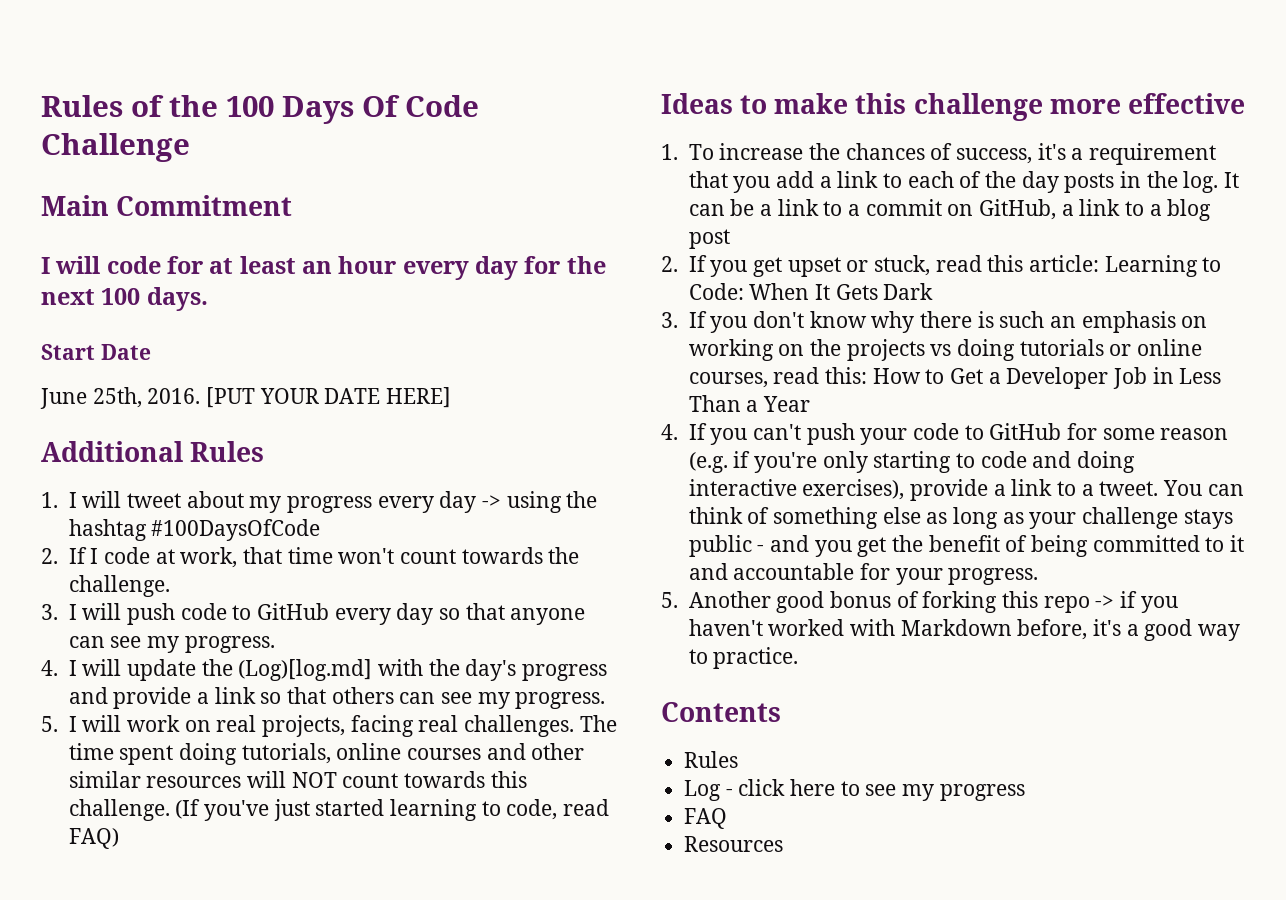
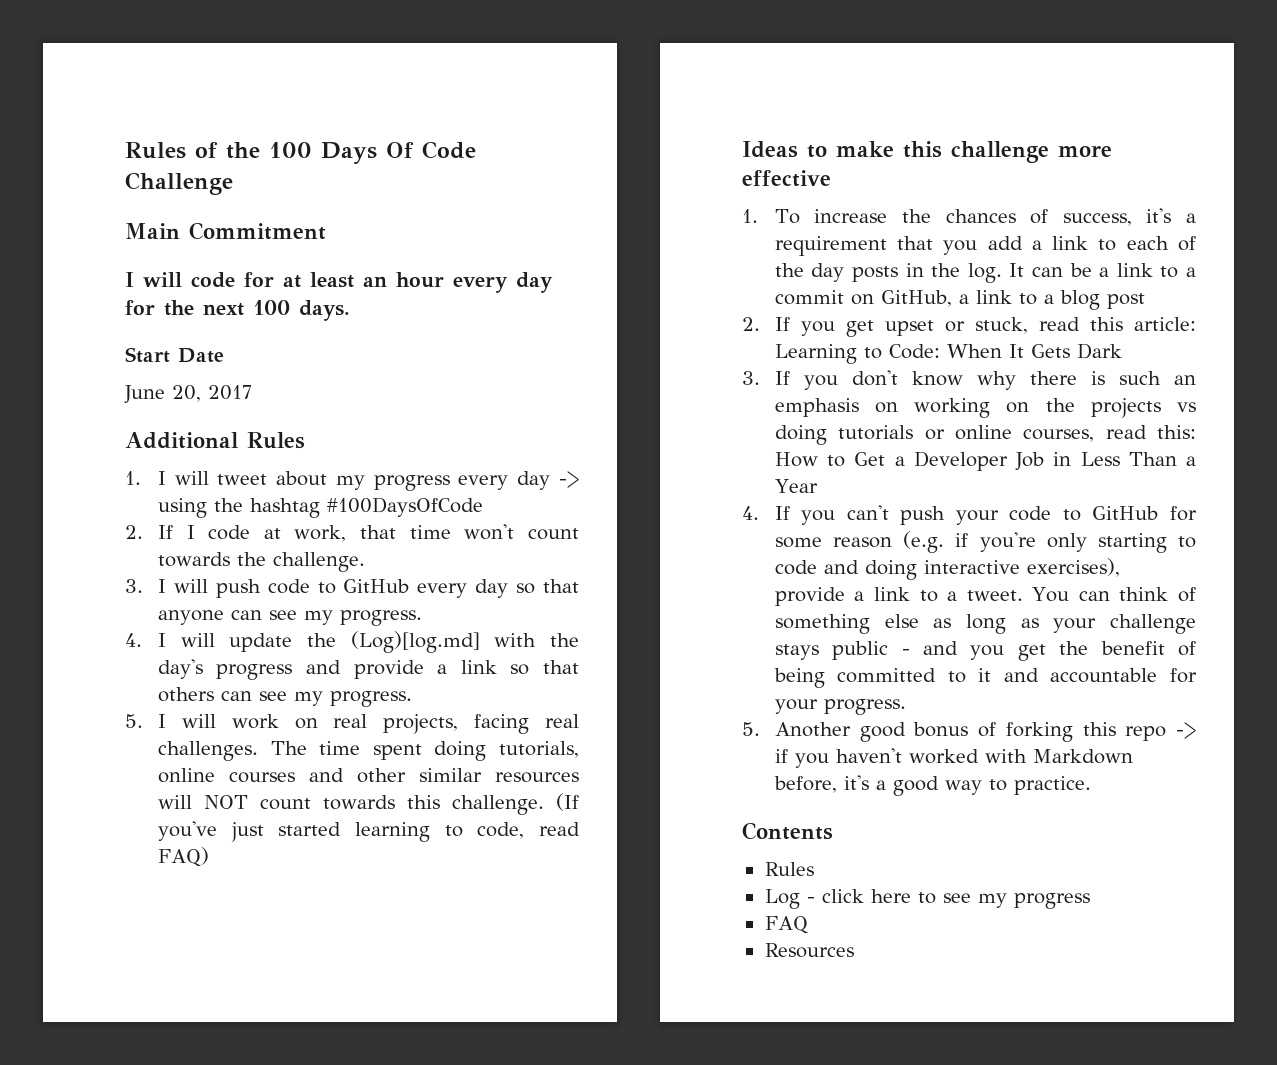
- June 25th, 2016. [PUT YOUR DATE HERE]
+ June 20, 2017

